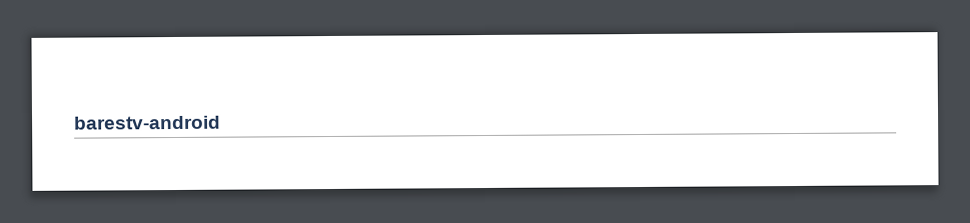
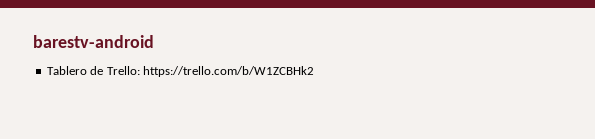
+ Tablero de Trello: https://trello.com/b/W1ZCBHk2

